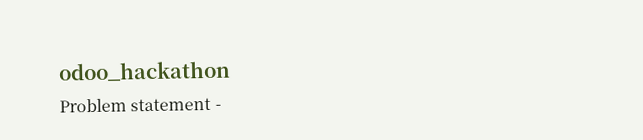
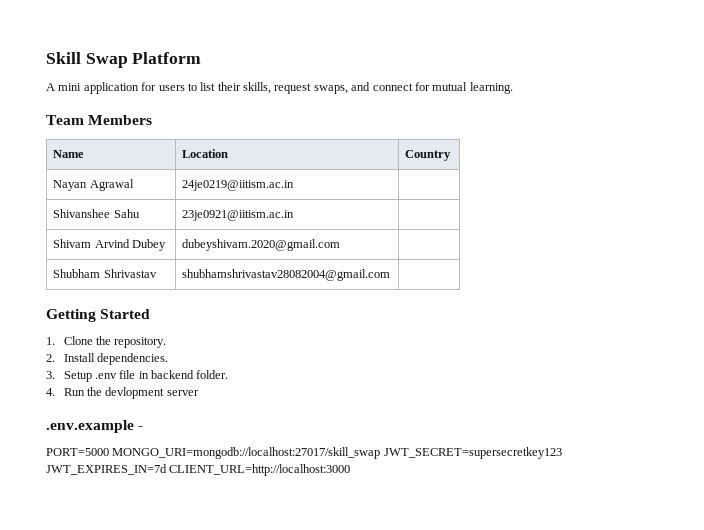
- odoo_hackathon
- Problem statement -
+ Skill Swap Platform
+ A mini application for users to list their skills, request swaps, and connect for mutual learning.
+ Team Members
+ Name | Location | Country
+ Nayan Agrawal | 24je0219@iitism.ac.in |
+ Shivanshee Sahu | 23je0921@iitism.ac.in |
+ Shivam Arvind Dubey | dubeyshivam.2020@gmail.com |
+ Shubham Shrivastav | shubhamshrivastav28082004@gmail.com |
+ Getting Started
+ 1. Clone the repository.
+ 2. Install dependencies.
+ 3. Setup .env file in backend folder.
+ 4. Run the devlopment server
+ .env.example -
+ PORT=5000 MONGO_URI=mongodb://localhost:27017/skill_swap JWT_SECRET=supersecretkey123 JWT_EXPIRES_IN=7d CLIENT_URL=http://localhost:3000

